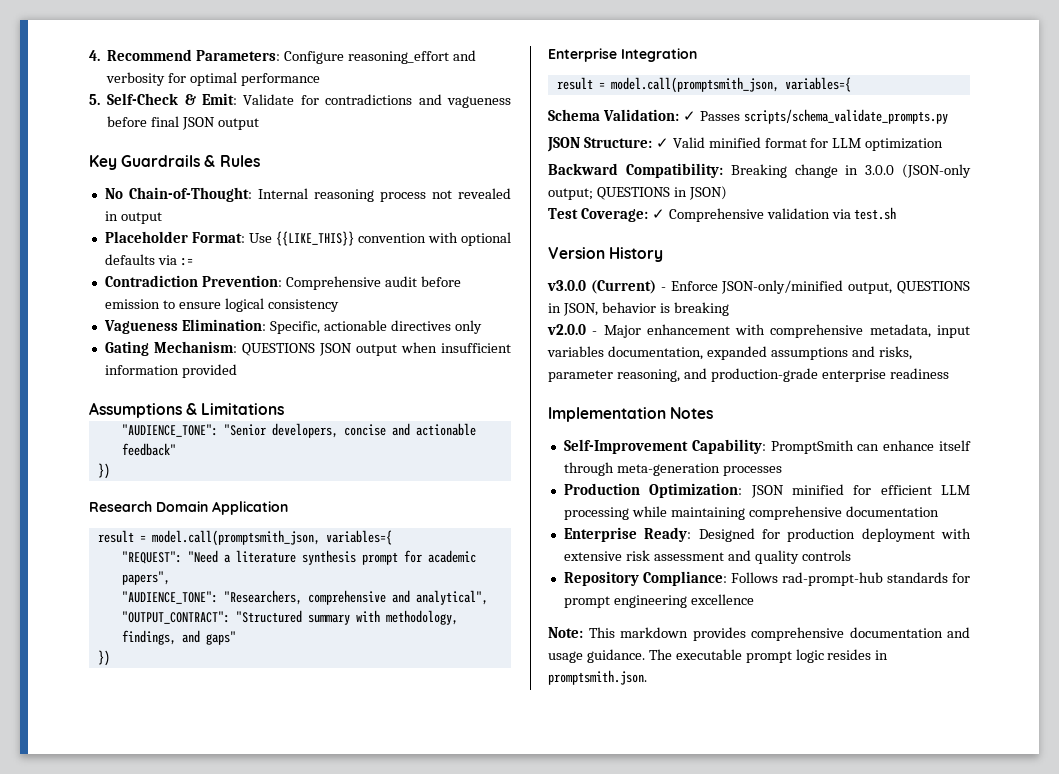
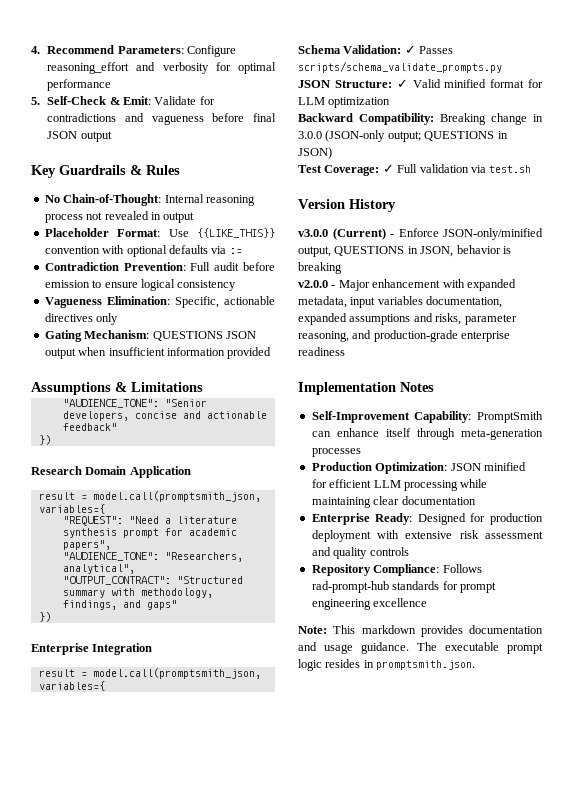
- Contradiction Prevention: Comprehensive audit before emission to ensure logical consistency
+ Contradiction Prevention: Full audit before emission to ensure logical consistency
- "AUDIENCE_TONE": "Researchers, comprehensive and analytical",
+ "AUDIENCE_TONE": "Researchers, analytical",
- Test Coverage: ✓ Comprehensive validation via test.sh
+ Test Coverage: ✓ Full validation via test.sh
- v2.0.0 - Major enhancement with comprehensive metadata, input variables documentation, expanded assumptions and risks, parameter reasoning, and production-grade enterprise readiness
+ v2.0.0 - Major enhancement with expanded metadata, input variables documentation, expanded assumptions and risks, parameter reasoning, and production-grade enterprise readiness
- Production Optimization: JSON minified for efficient LLM processing while maintaining comprehensive documentation
+ Production Optimization: JSON minified for efficient LLM processing while maintaining clear documentation
- Note: This markdown provides comprehensive documentation and usage guidance.
+ Note: This markdown provides documentation and usage guidance.

